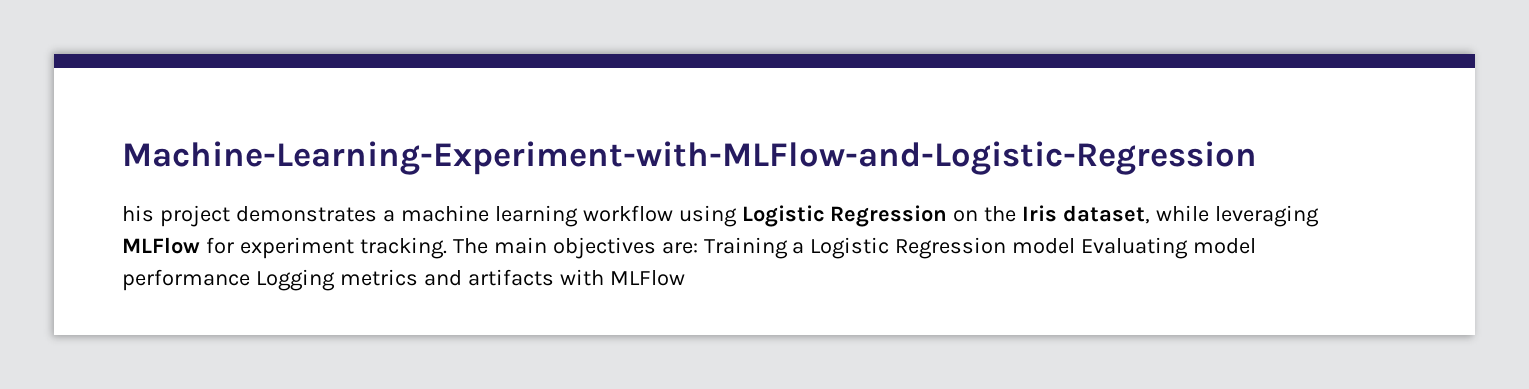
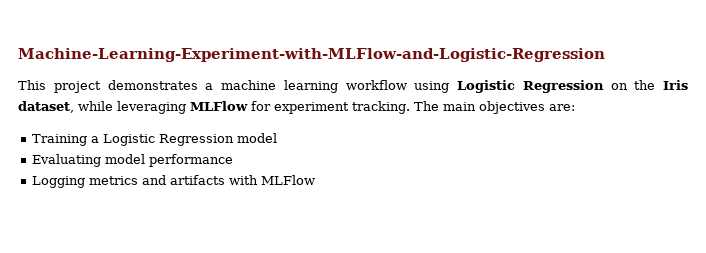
- his project demonstrates a machine learning workflow using Logistic Regression on the Iris dataset, while leveraging MLFlow for experiment tracking.
+ This project demonstrates a machine learning workflow using Logistic Regression on the Iris dataset, while leveraging MLFlow for experiment tracking.
- The main objectives are: Training a Logistic Regression model Evaluating model performance Logging metrics and artifacts with MLFlow
+ The main objectives are:
+ Training a Logistic Regression model
+ Evaluating model performance
+ Logging metrics and artifacts with MLFlow

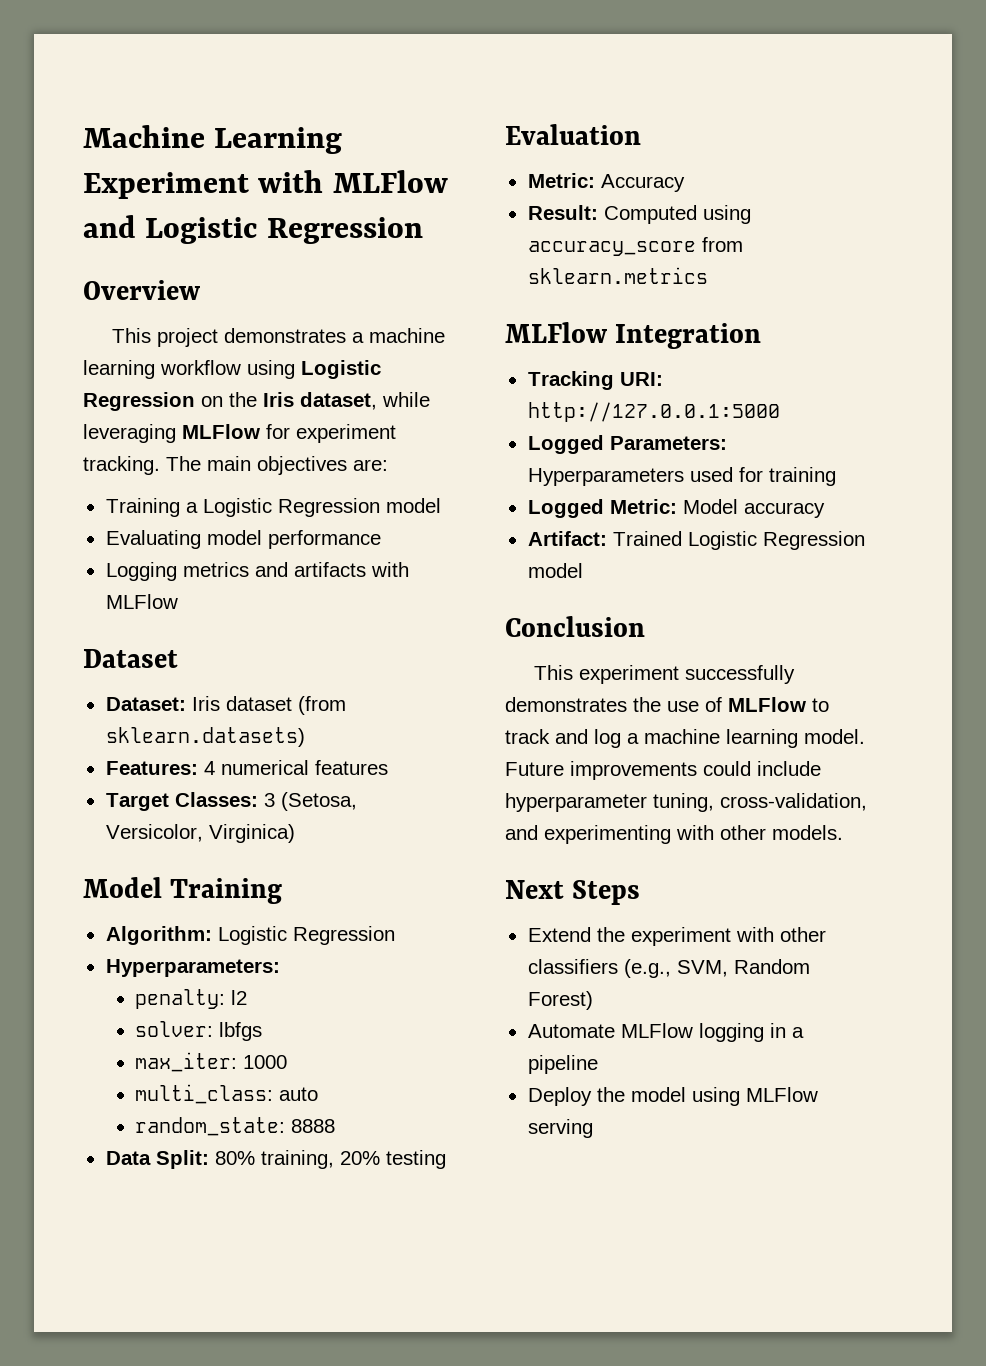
- Machine-Learning-Experiment-with-MLFlow-and-Logistic-Regression
+ Machine Learning Experiment with MLFlow and Logistic Regression
+ Overview
+ Dataset
+ Dataset: Iris dataset (from sklearn.datasets)
+ Features: 4 numerical features
+ Target Classes: 3 (Setosa, Versicolor, Virginica)
+ Model Training
+ Algorithm: Logistic Regression
+ Hyperparameters:
+ penalty: l2
+ solver: lbfgs
+ max_iter: 1000
+ multi_class: auto
+ random_state: 8888
+ Data Split: 80% training, 20% testing
+ Evaluation
+ Metric: Accuracy
+ Result: Computed using accuracy_score from sklearn.metrics
+ MLFlow Integration
+ Tracking URI: http://127.0.0.1:5000
+ Logged Parameters: Hyperparameters used for training
+ Logged Metric: Model accuracy
+ Artifact: Trained Logistic Regression model
+ Conclusion
+ This experiment successfully demonstrates the use of MLFlow to track and log a machine learning model. Future improvements could include hyperparameter tuning, cross-validation, and experimenting with other models.
+ Next Steps
+ Extend the experiment with other classifiers (e.g., SVM, Random Forest)
+ Automate MLFlow logging in a pipeline
+ Deploy the model using MLFlow serving

